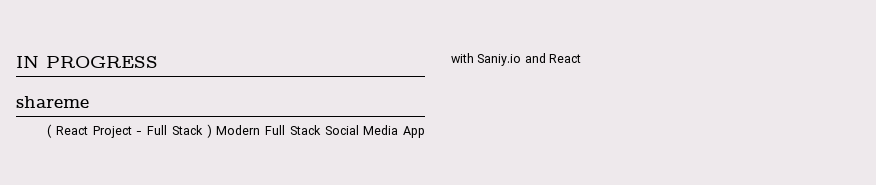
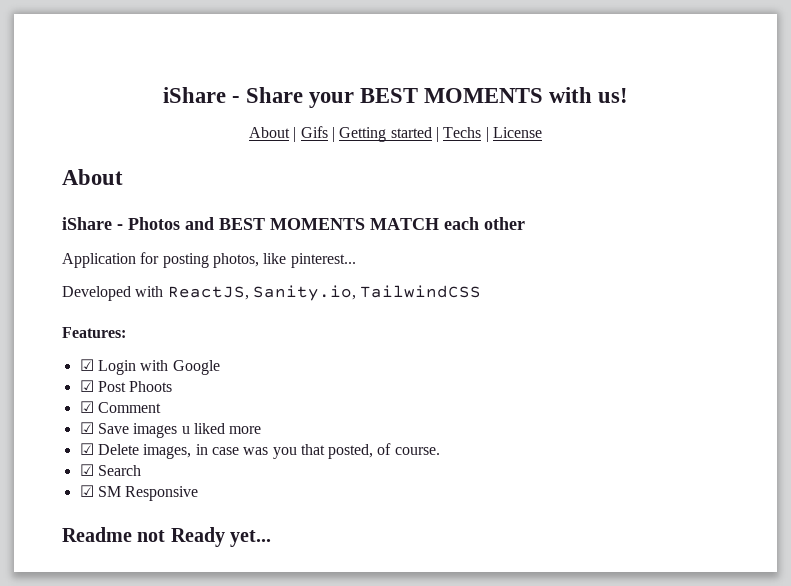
- IN PROGRESS
- shareme
- ( React Project - Full Stack ) Modern Full Stack Social Media App with Saniy.io and React
+ iShare - Share your BEST MOMENTS with us!
+ About | Gifs | Getting started | Techs | License
+ About
+ iShare - Photos and BEST MOMENTS MATCH each other
+ Application for posting photos, like pinterest...
+ Developed with ReactJS, Sanity.io, TailwindCSS
+ Features:
+ ☑ Login with Google
+ ☑ Post Phoots
+ ☑ Comment
+ ☑ Save images u liked more
+ ☑ Delete images, in case was you that posted, of course.
+ ☑ Search
+ ☑ SM Responsive
+ Readme not Ready yet...

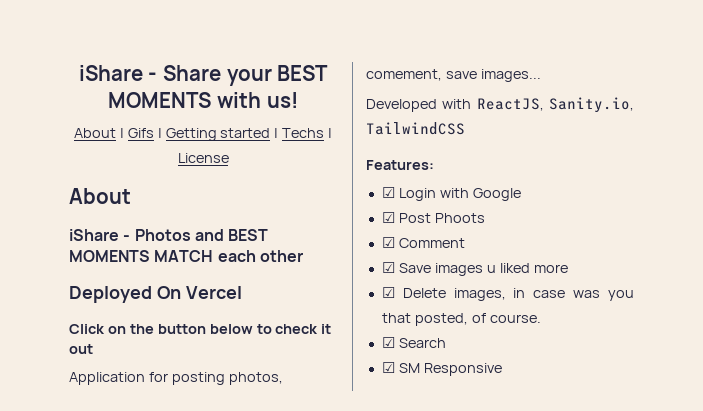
+ Deployed On Vercel
+ Click on the button below to check it out
- Application for posting photos, like pinterest...
+ Application for posting photos, comement, save images...
- Readme not Ready yet...

